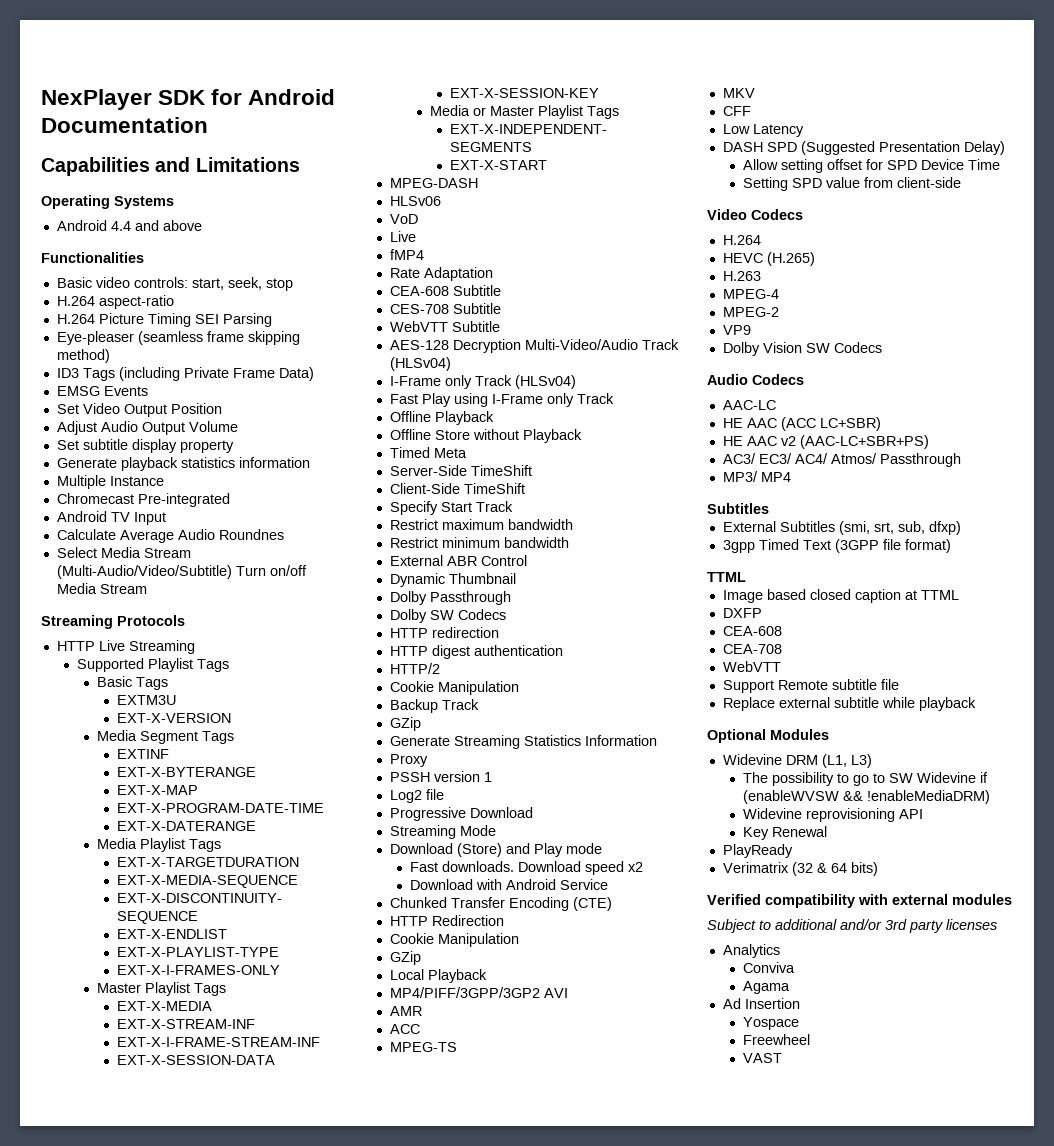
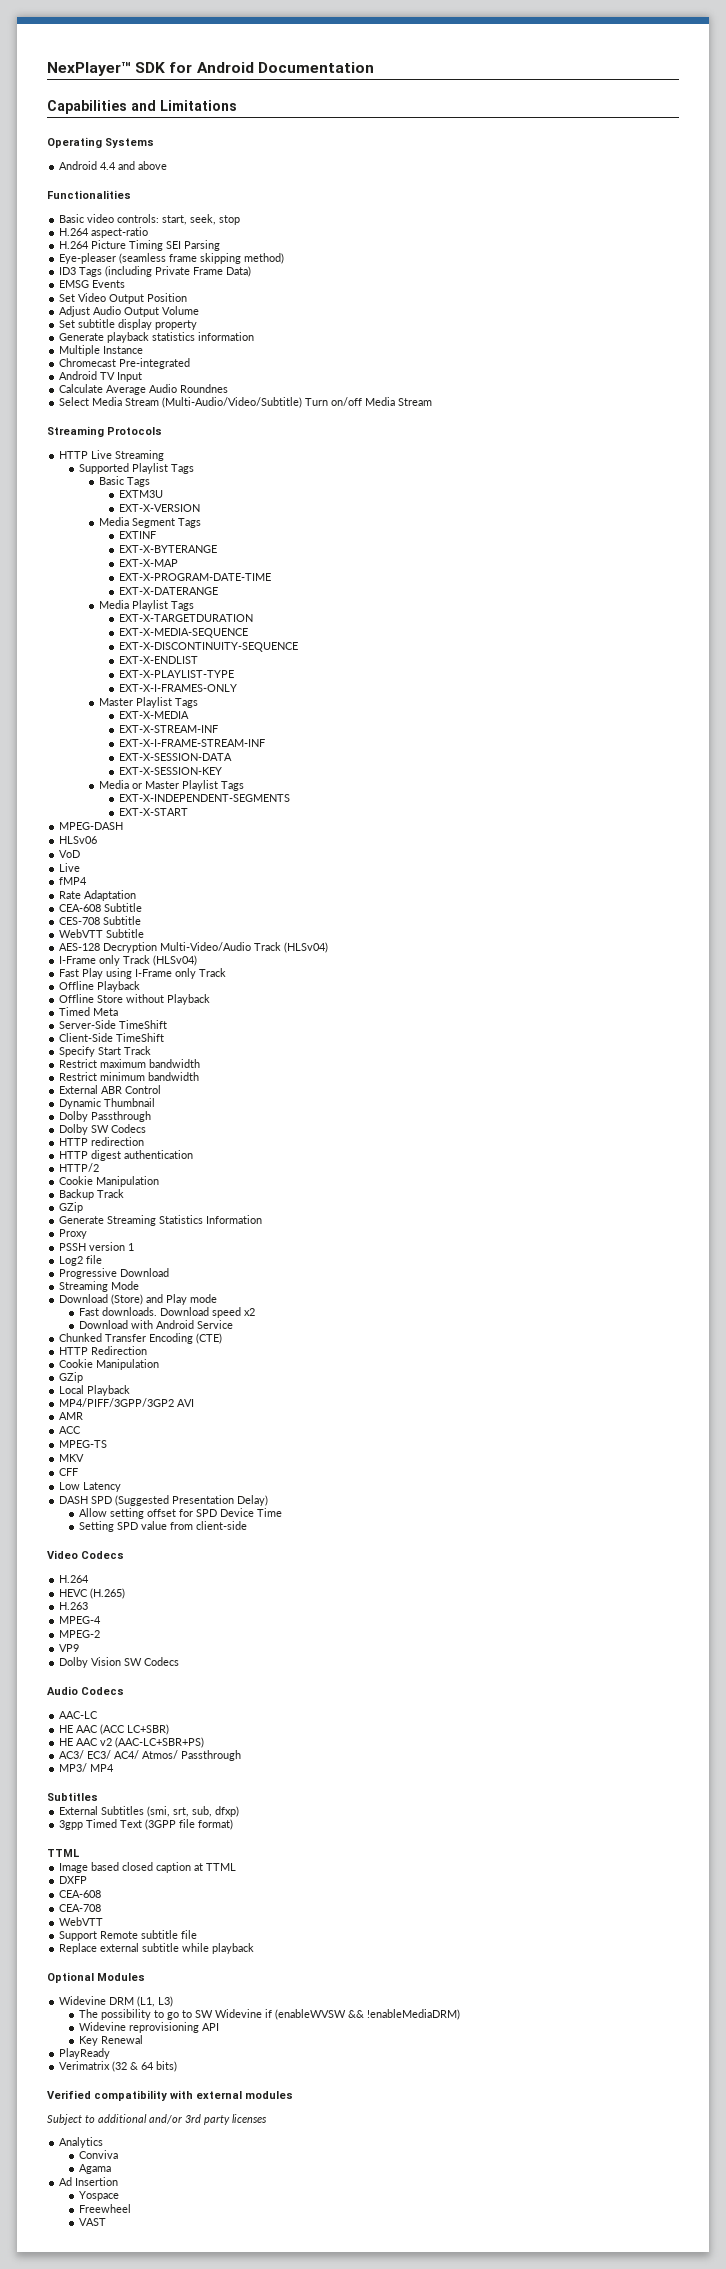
- NexPlayer SDK for Android Documentation
+ NexPlayer™ SDK for Android Documentation

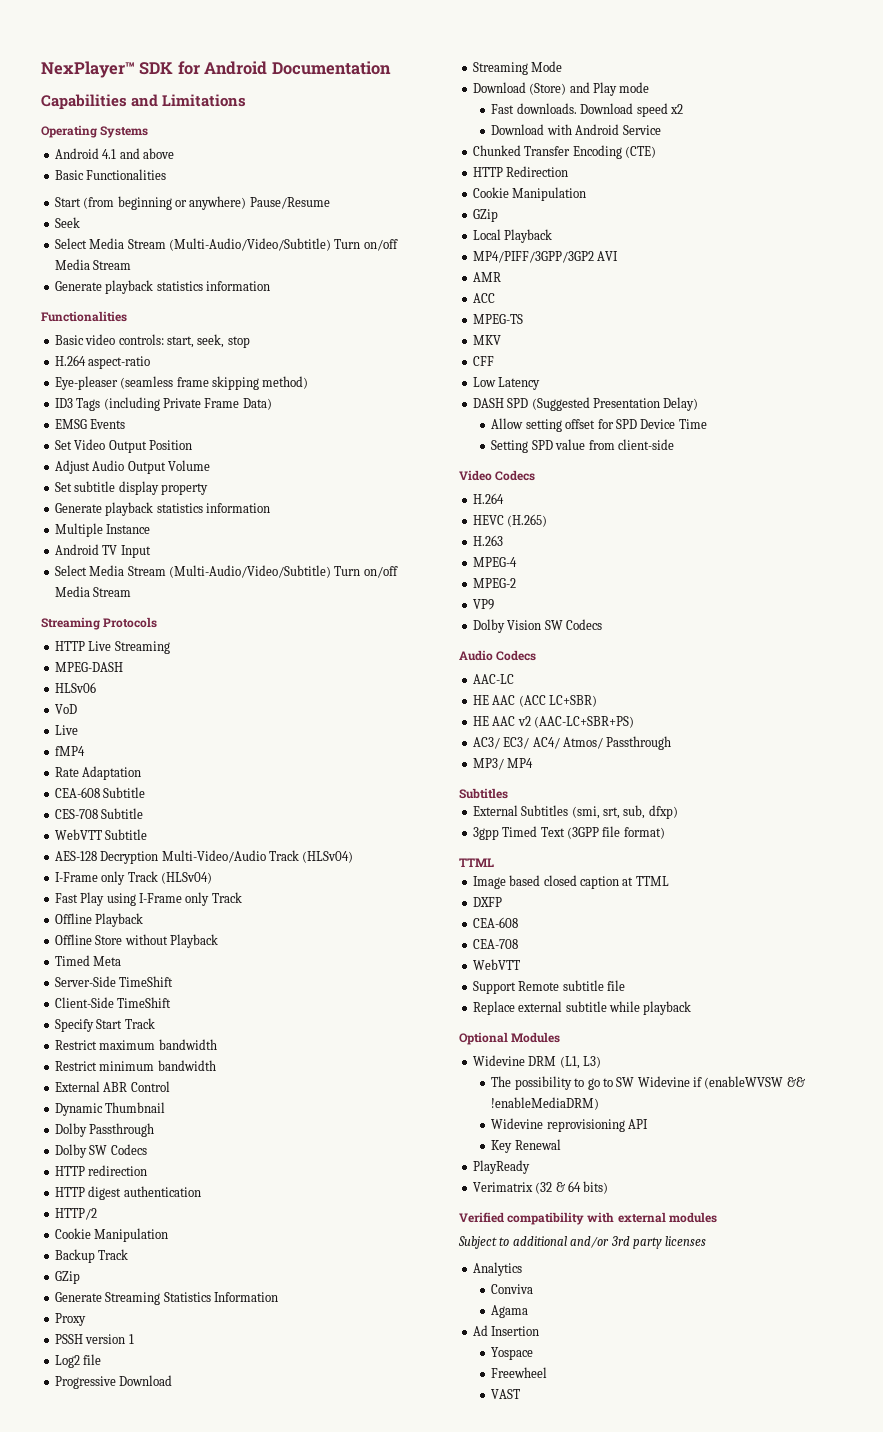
- Android 4.4 and above
+ Android 4.1 and above
+ Basic Functionalities
+ Start (from beginning or anywhere) Pause/Resume
+ Seek
+ Select Media Stream (Multi-Audio/Video/Subtitle) Turn on/off Media Stream
+ Generate playback statistics information
- H.264 Picture Timing SEI Parsing
- Chromecast Pre-integrated
- Calculate Average Audio Roundnes
- Supported Playlist Tags
- Basic Tags
- EXTM3U
- EXT-X-VERSION
- Media Segment Tags
- EXTINF
- EXT-X-BYTERANGE
- EXT-X-MAP
- EXT-X-PROGRAM-DATE-TIME
- EXT-X-DATERANGE
- Media Playlist Tags
- EXT-X-TARGETDURATION
- EXT-X-MEDIA-SEQUENCE
- EXT-X-DISCONTINUITY-SEQUENCE
- EXT-X-ENDLIST
- EXT-X-PLAYLIST-TYPE
- EXT-X-I-FRAMES-ONLY
- Master Playlist Tags
- EXT-X-MEDIA
- EXT-X-STREAM-INF
- EXT-X-I-FRAME-STREAM-INF
- EXT-X-SESSION-DATA
- EXT-X-SESSION-KEY
- Media or Master Playlist Tags
- EXT-X-INDEPENDENT-SEGMENTS
- EXT-X-START

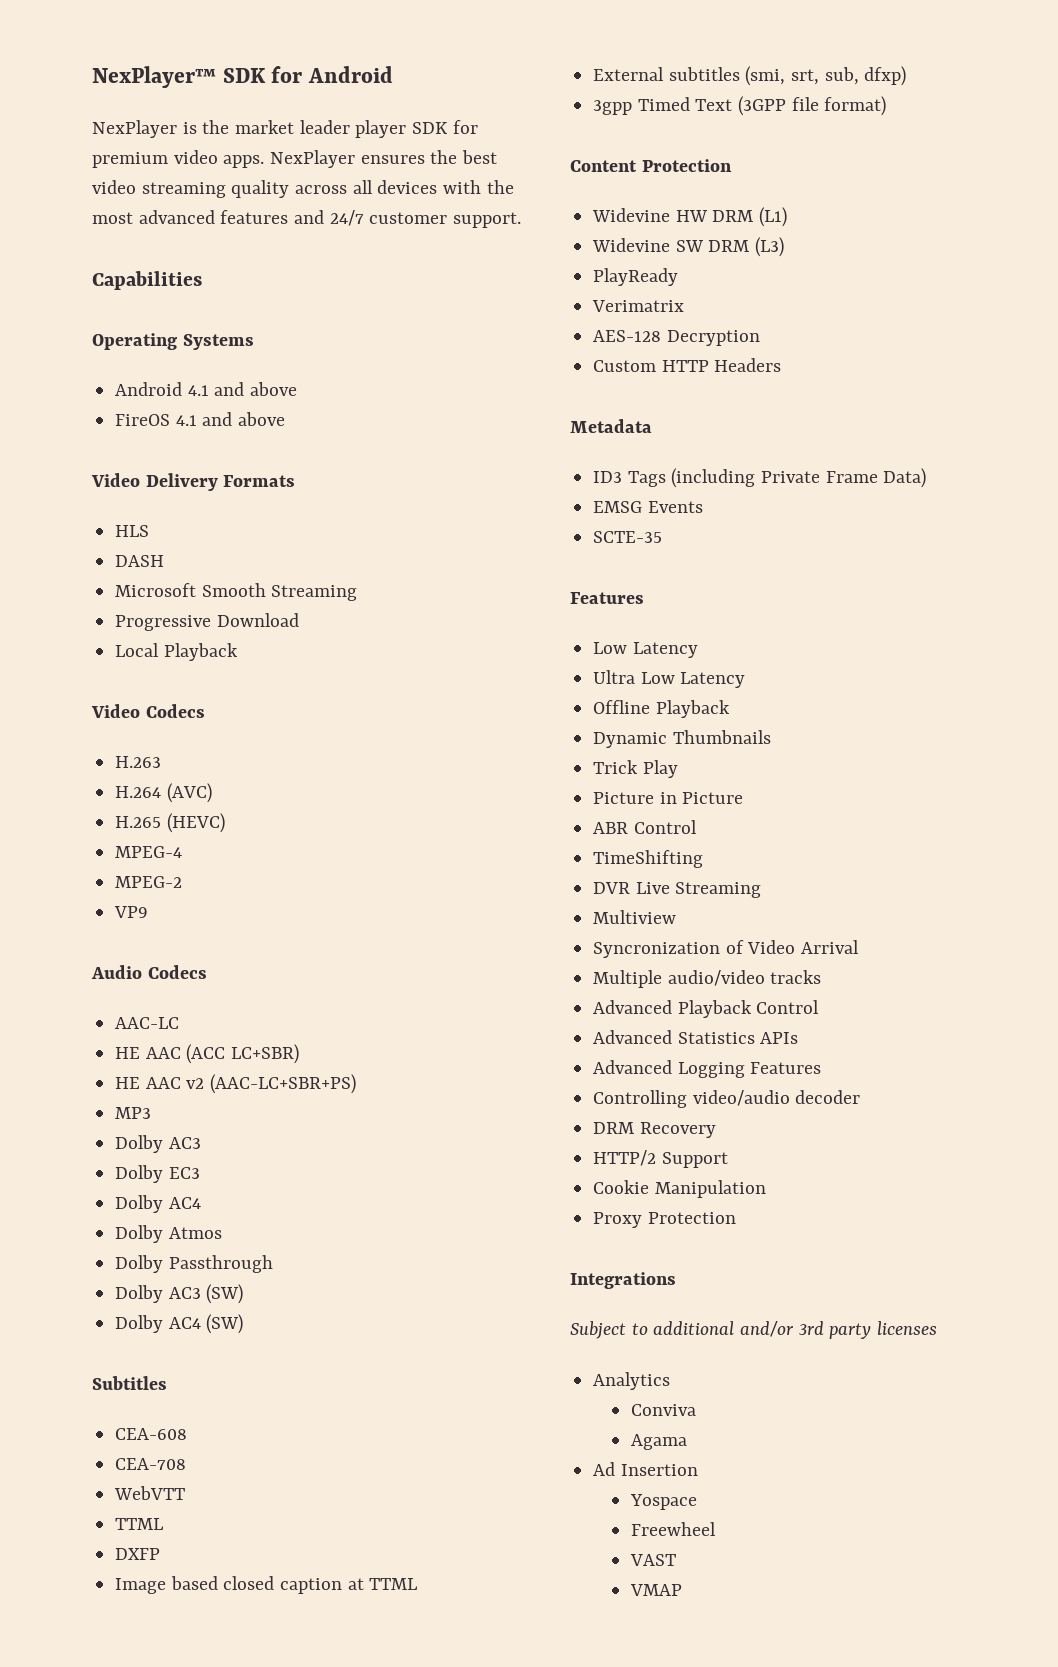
- NexPlayer™ SDK for Android Documentation
+ NexPlayer™ SDK for Android
+ NexPlayer is the market leader player SDK for premium video apps. NexPlayer ensures the best video streaming quality across all devices with the most advanced features and 24/7 customer support.
- Capabilities and Limitations
+ Capabilities
- Basic Functionalities
- Start (from beginning or anywhere) Pause/Resume
- Seek
- Select Media Stream (Multi-Audio/Video/Subtitle) Turn on/off Media Stream
- Generate playback statistics information
- Functionalities
- Basic video controls: start, seek, stop
- H.264 aspect-ratio
- Eye-pleaser (seamless frame skipping method)
- ID3 Tags (including Private Frame Data)
- EMSG Events
- Set Video Output Position
- Adjust Audio Output Volume
- Set subtitle display property
- Generate playback statistics information
- Multiple Instance
- Android TV Input
- Select Media Stream (Multi-Audio/Video/Subtitle) Turn on/off Media Stream
- Streaming Protocols
- HTTP Live Streaming
- MPEG-DASH
- HLSv06
- VoD
- Live
- fMP4
- Rate Adaptation
- CEA-608 Subtitle
- CES-708 Subtitle
- WebVTT Subtitle
- AES-128 Decryption Multi-Video/Audio Track (HLSv04)
- I-Frame only Track (HLSv04)
- Fast Play using I-Frame only Track
- Offline Playback
- Offline Store without Playback
- Timed Meta
- Server-Side TimeShift
- Client-Side TimeShift
- Specify Start Track
- Restrict maximum bandwidth
- Restrict minimum bandwidth
- External ABR Control
- Dynamic Thumbnail
- Dolby Passthrough
- Dolby SW Codecs
- HTTP redirection
- HTTP digest authentication
- HTTP/2
- Cookie Manipulation
- Backup Track
- GZip
- Generate Streaming Statistics Information
- Proxy
- PSSH version 1
- Log2 file
+ FireOS 4.1 and above
+ Video Delivery Formats
+ HLS
+ DASH
+ Microsoft Smooth Streaming
  Progressive Download
- Streaming Mode
- Download (Store) and Play mode
- Fast downloads. Download speed x2
- Download with Android Service
- Chunked Transfer Encoding (CTE)
- HTTP Redirection
- Cookie Manipulation
- GZip
  Local Playback
- MP4/PIFF/3GPP/3GP2 AVI
- AMR
- ACC
- MPEG-TS
- MKV
- CFF
- Low Latency
- DASH SPD (Suggested Presentation Delay)
- Allow setting offset for SPD Device Time
- Setting SPD value from client-side
  Video Codecs
- H.264
- HEVC (H.265)
  H.263
+ H.264 (AVC)
+ H.265 (HEVC)
- Dolby Vision SW Codecs
- AC3/ EC3/ AC4/ Atmos/ Passthrough
- MP3/ MP4
+ MP3
+ Dolby AC3
+ Dolby EC3
+ Dolby AC4
+ Dolby Atmos
+ Dolby Passthrough
+ Dolby AC3 (SW)
+ Dolby AC4 (SW)
  Subtitles
- External Subtitles (smi, srt, sub, dfxp)
+ CEA-608
+ CEA-708
+ WebVTT
+ TTML
+ DXFP
+ Image based closed caption at TTML
+ External subtitles (smi, srt, sub, dfxp)
  3gpp Timed Text (3GPP file format)
- TTML
- Image based closed caption at TTML
- DXFP
- CEA-608
- CEA-708
- WebVTT
- Support Remote subtitle file
- Replace external subtitle while playback
- Optional Modules
- Widevine DRM (L1, L3)
- The possibility to go to SW Widevine if (enableWVSW && !enableMediaDRM)
- Widevine reprovisioning API
- Key Renewal
+ Content Protection
+ Widevine HW DRM (L1)
+ Widevine SW DRM (L3)
  PlayReady
- Verimatrix (32 & 64 bits)
- Verified compatibility with external modules
+ Verimatrix
+ AES-128 Decryption
+ Custom HTTP Headers
+ Metadata
+ ID3 Tags (including Private Frame Data)
+ EMSG Events
+ SCTE-35
+ Features
+ Low Latency
+ Ultra Low Latency
+ Offline Playback
+ Dynamic Thumbnails
+ Trick Play
+ Picture in Picture
+ ABR Control
+ TimeShifting
+ DVR Live Streaming
+ Multiview
+ Syncronization of Video Arrival
+ Multiple audio/video tracks
+ Advanced Playback Control
+ Advanced Statistics APIs
+ Advanced Logging Features
+ Controlling video/audio decoder
+ DRM Recovery
+ HTTP/2 Support
+ Cookie Manipulation
+ Proxy Protection
+ Integrations
+ VMAP

